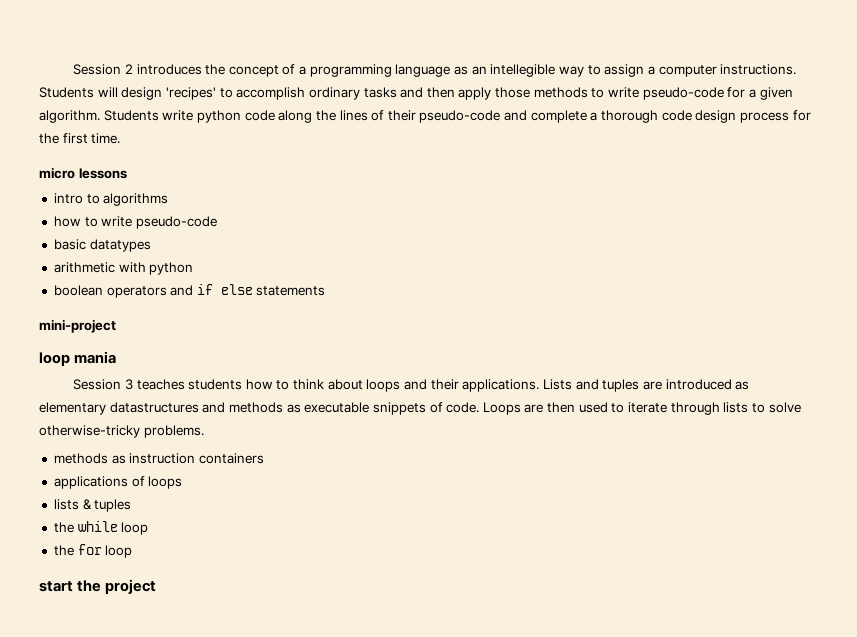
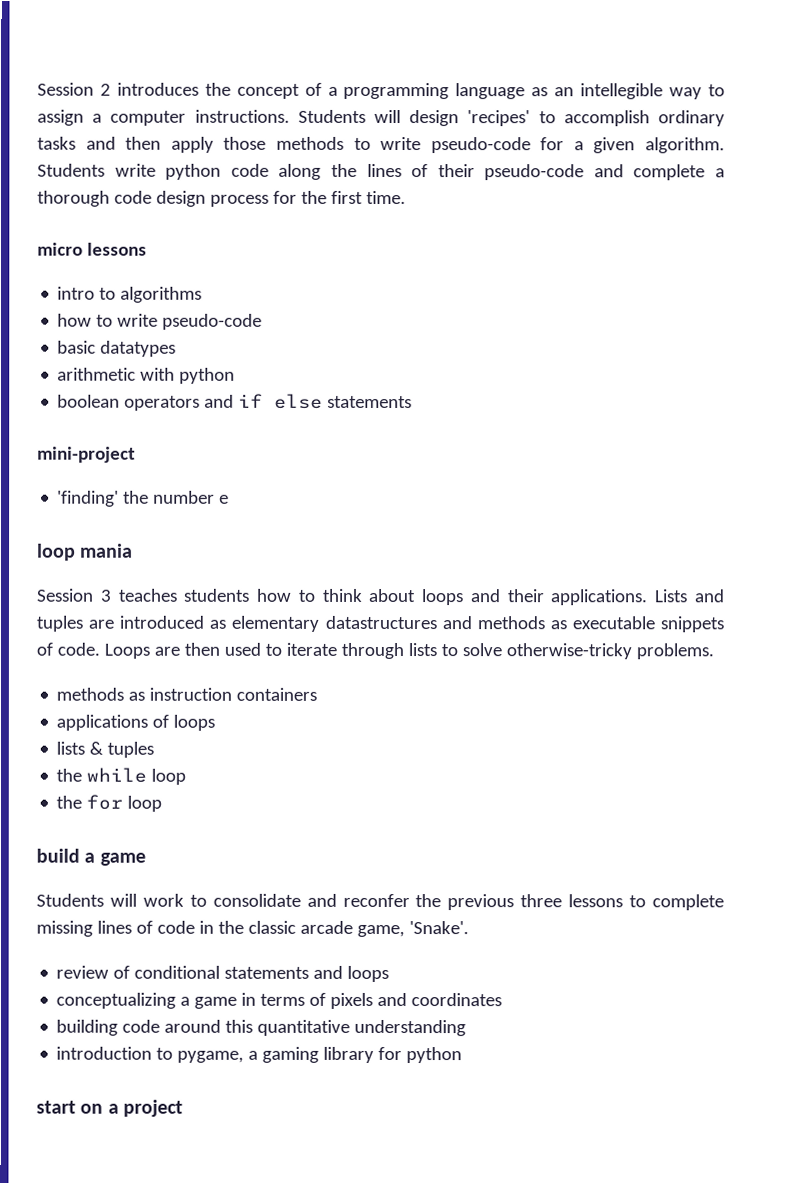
+ 'finding' the number e
+ build a game
+ Students will work to consolidate and reconfer the previous three lessons to complete missing lines of code in the classic arcade game, 'Snake'.
+ review of conditional statements and loops
+ conceptualizing a game in terms of pixels and coordinates
+ building code around this quantitative understanding
+ introduction to pygame, a gaming library for python
- start the project
+ start on a project

